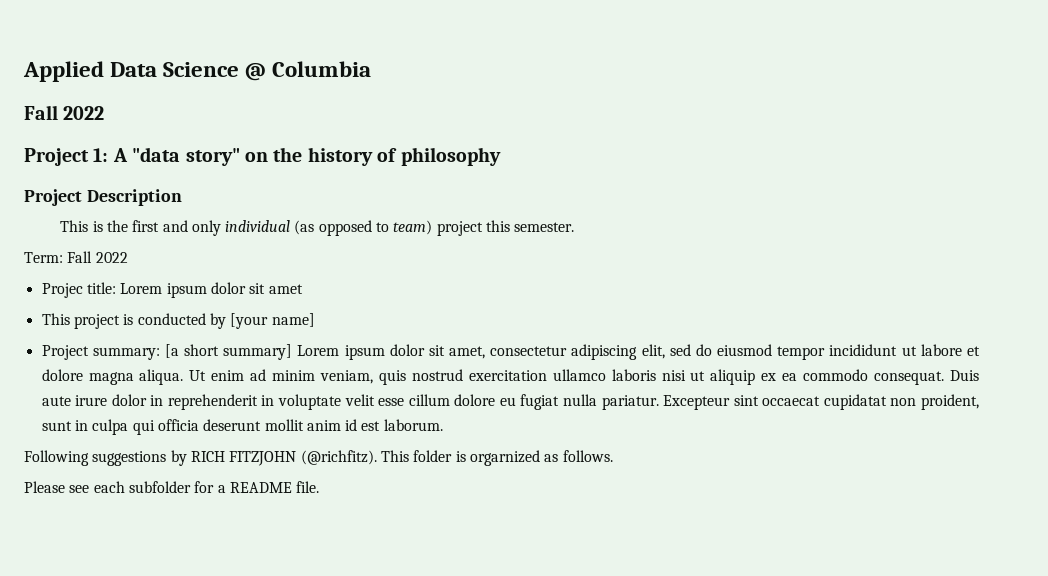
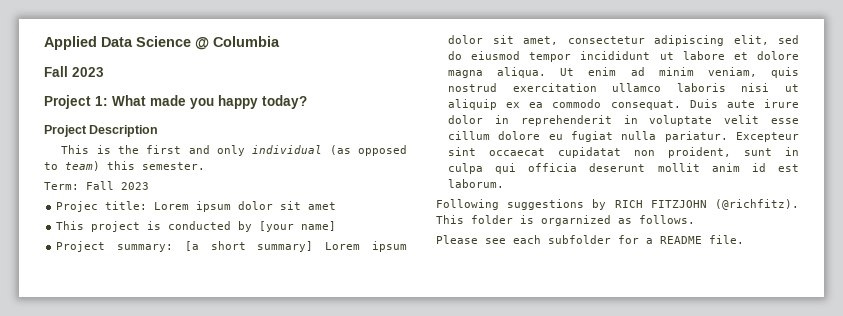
  Applied Data Science @ Columbia
- Fall 2022
+ Fall 2023
- Project 1: A "data story" on the history of philosophy
+ Project 1: What made you happy today?
- This is the first and only individual (as opposed to team) project this semester.
+ This is the first and only individual (as opposed to team) this semester.
- Term: Fall 2022
+ Term: Fall 2023

